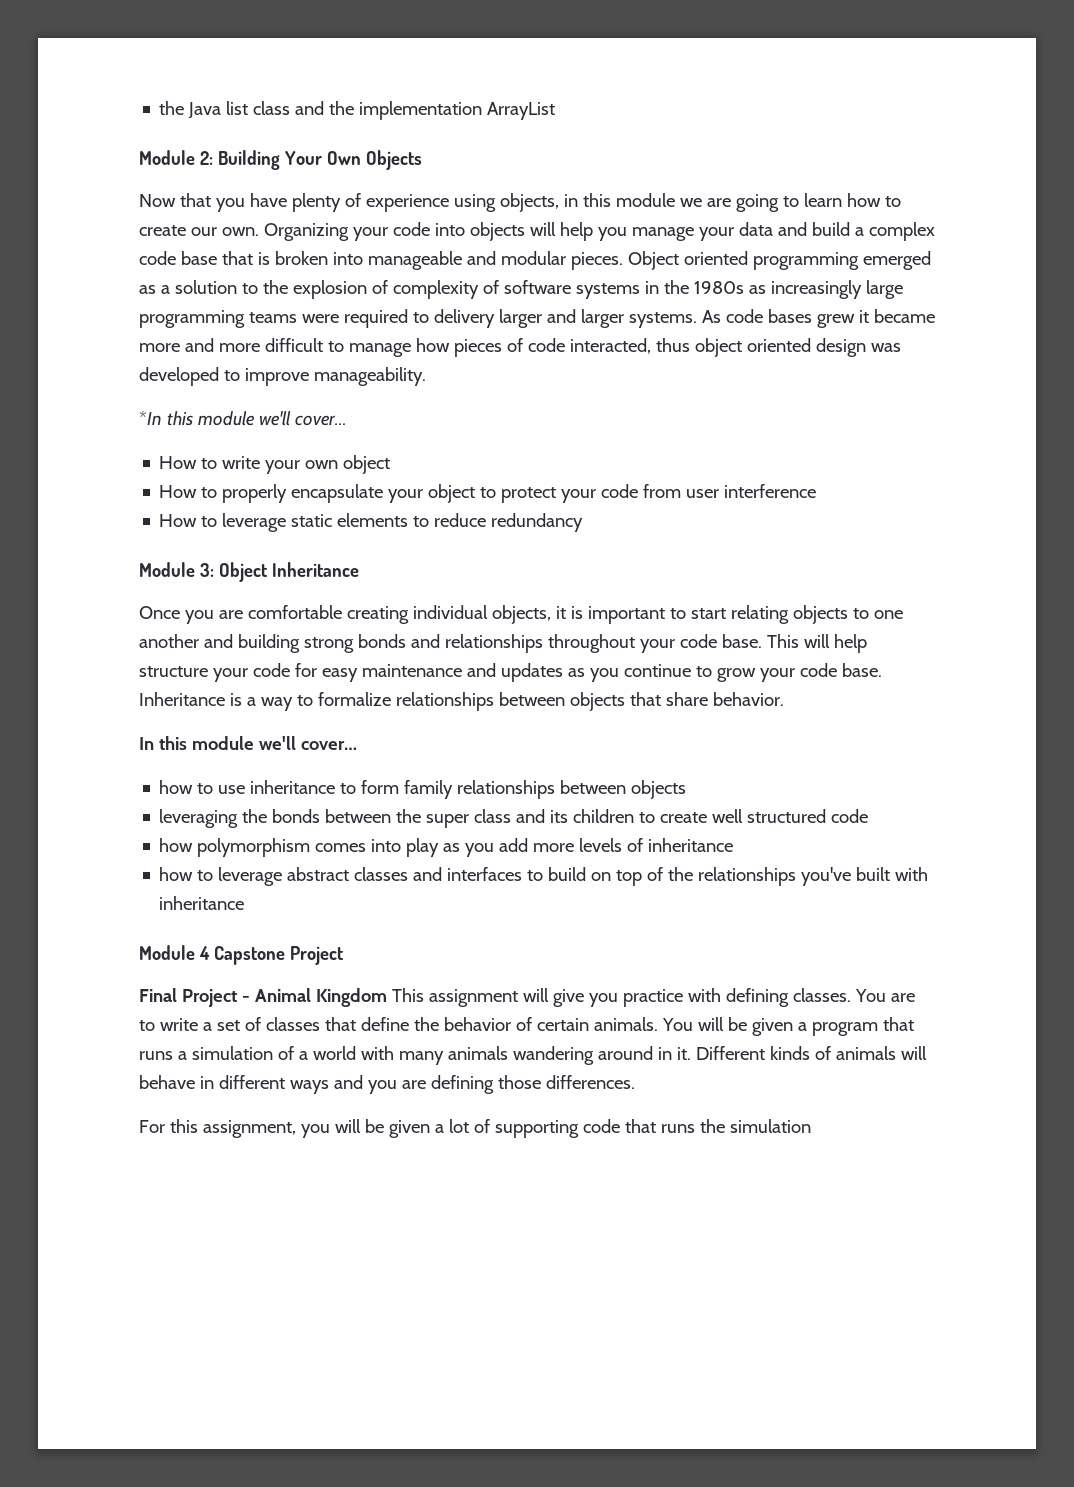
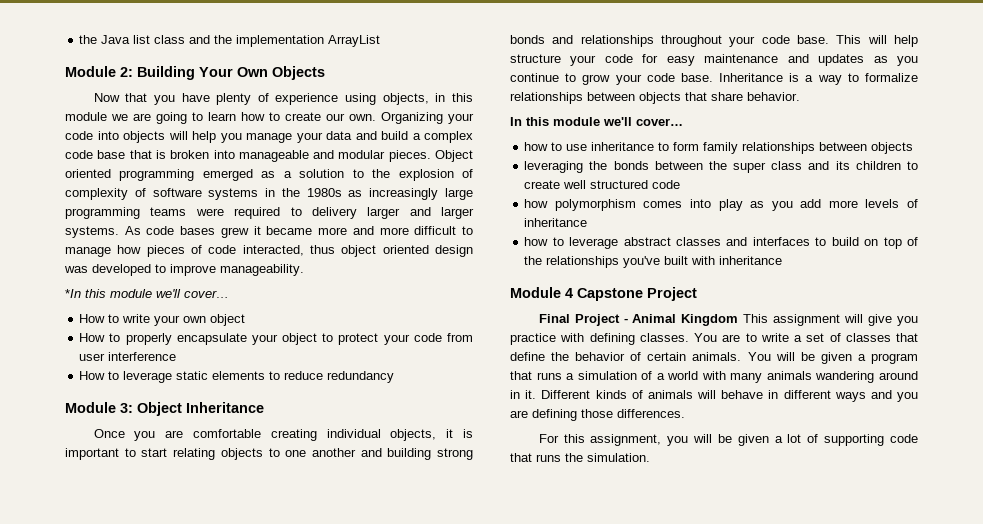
- For this assignment, you will be given a lot of supporting code that runs the simulation
+ For this assignment, you will be given a lot of supporting code that runs the simulation.

